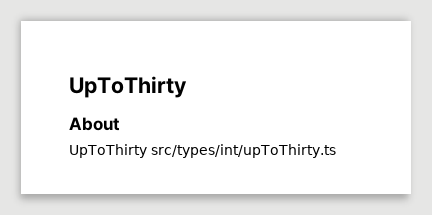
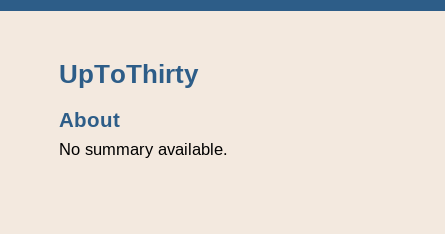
- UpToThirty src/types/int/upToThirty.ts
+ No summary available.

